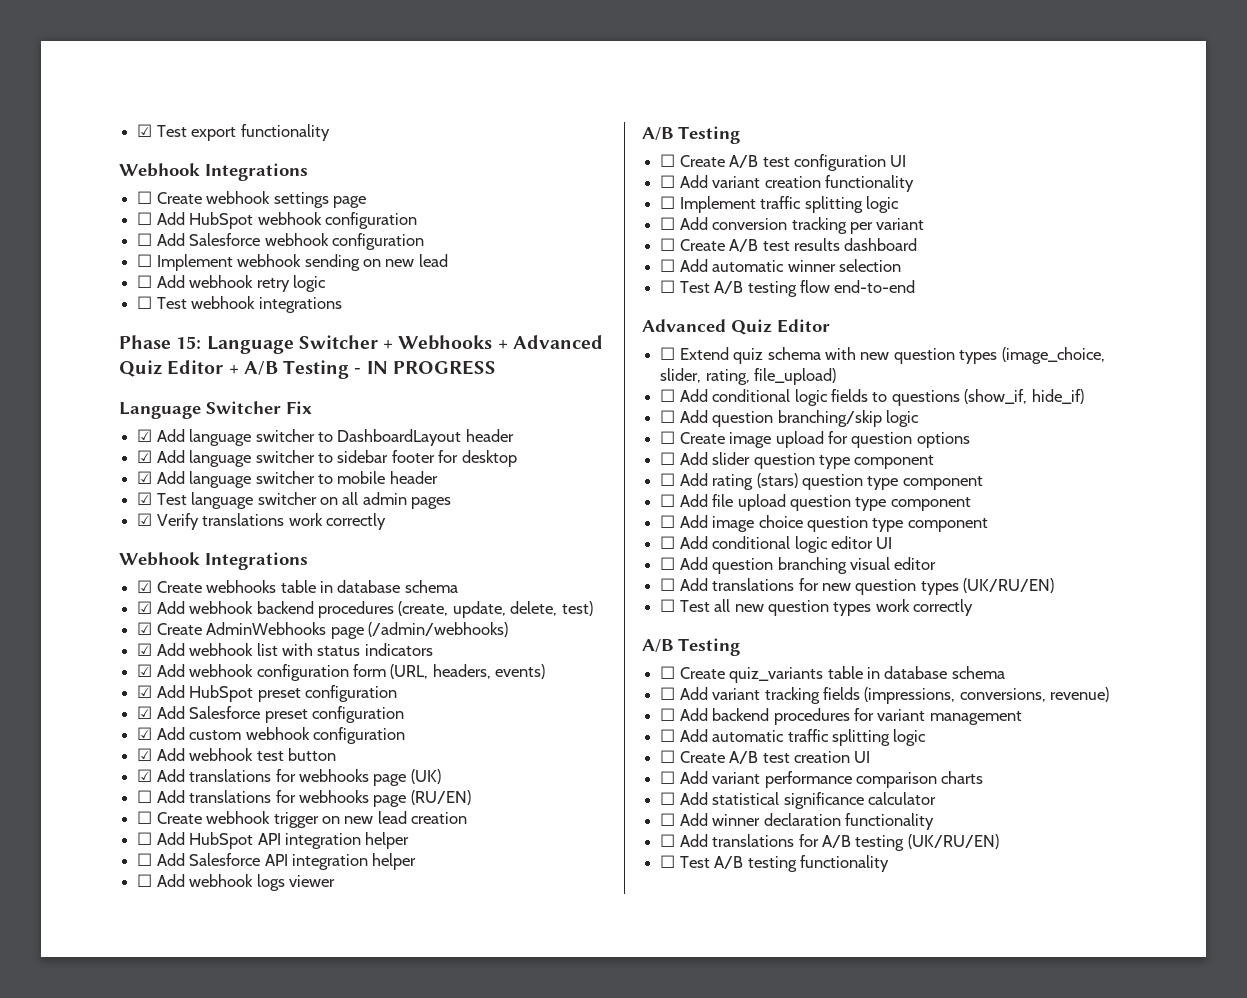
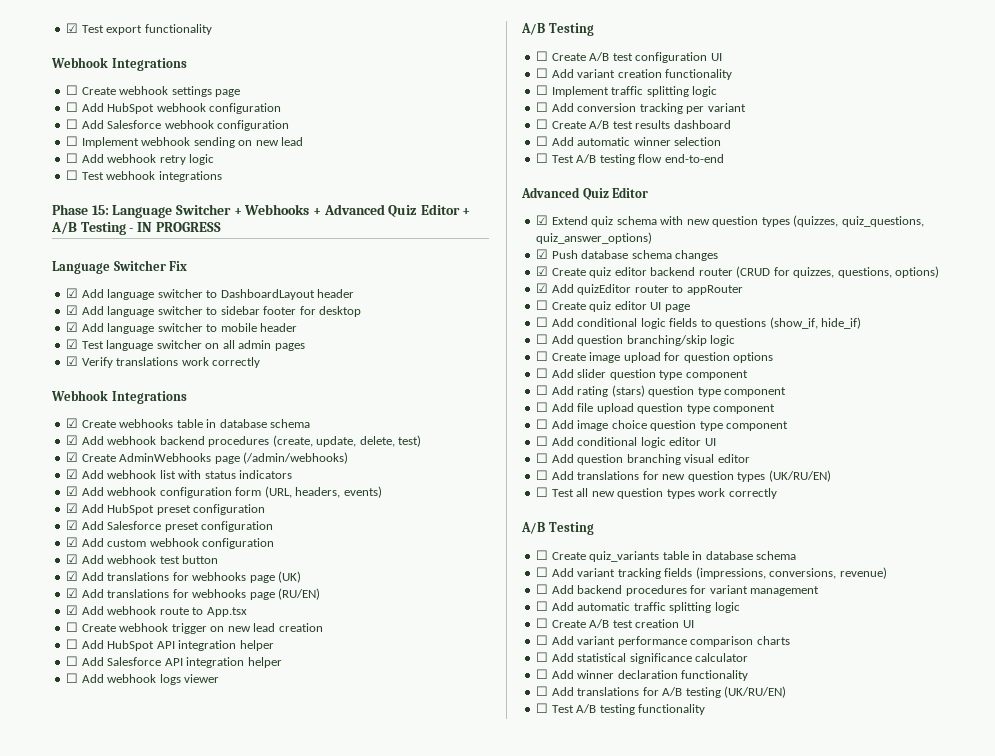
- ☐ Add translations for webhooks page (RU/EN)
+ ☑ Add translations for webhooks page (RU/EN)
+ ☑ Add webhook route to App.tsx
- ☐ Extend quiz schema with new question types (image_choice, slider, rating, file_upload)
+ ☑ Extend quiz schema with new question types (quizzes, quiz_questions, quiz_answer_options)
+ ☑ Push database schema changes
+ ☑ Create quiz editor backend router (CRUD for quizzes, questions, options)
+ ☑ Add quizEditor router to appRouter
+ ☐ Create quiz editor UI page

